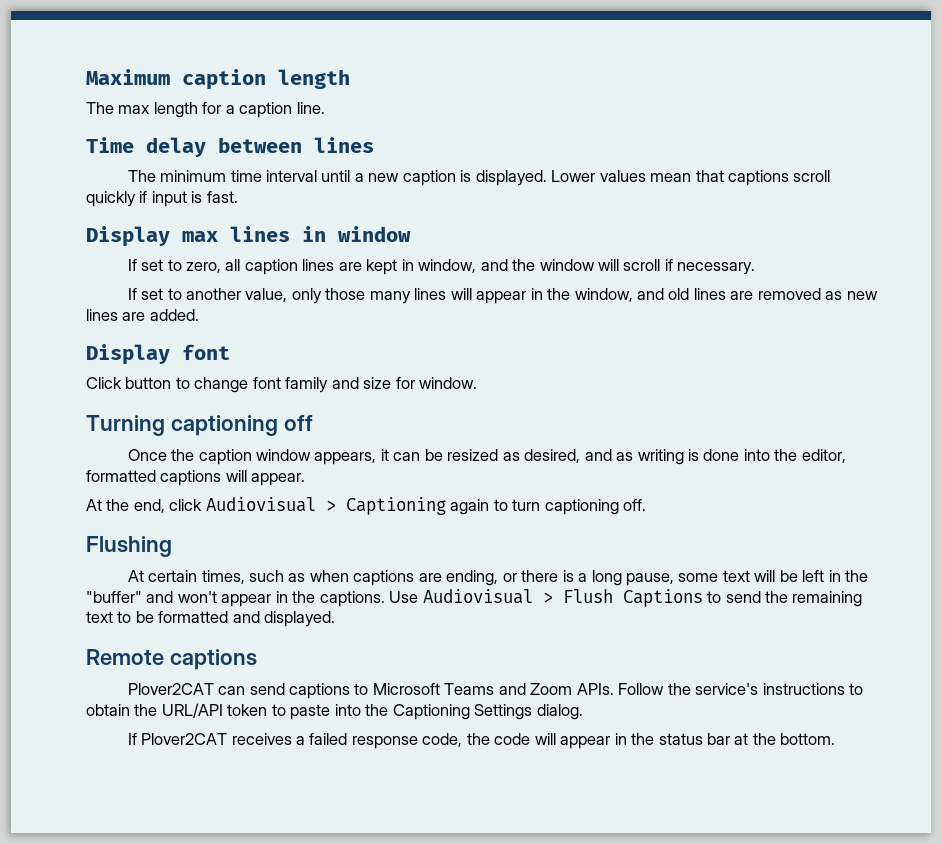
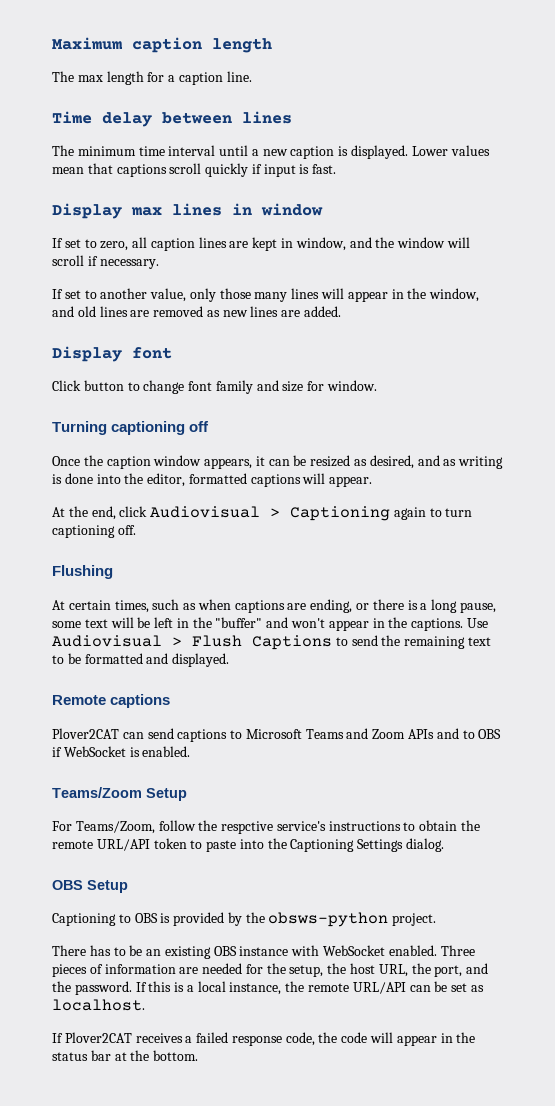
- Plover2CAT can send captions to Microsoft Teams and Zoom APIs. Follow the service's instructions to obtain the URL/API token to paste into the Captioning Settings dialog.
+ Plover2CAT can send captions to Microsoft Teams and Zoom APIs and to OBS if WebSocket is enabled.
+ Teams/Zoom Setup
+ For Teams/Zoom, follow the respctive service's instructions to obtain the remote URL/API token to paste into the Captioning Settings dialog.
+ OBS Setup
+ Captioning to OBS is provided by the obsws-python project.
+ There has to be an existing OBS instance with WebSocket enabled. Three pieces of information are needed for the setup, the host URL, the port, and the password. If this is a local instance, the remote URL/API can be set as localhost.

